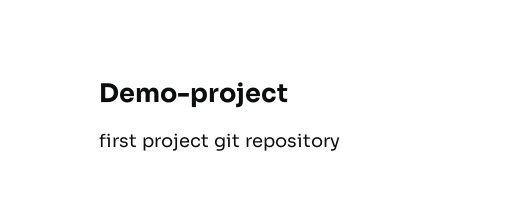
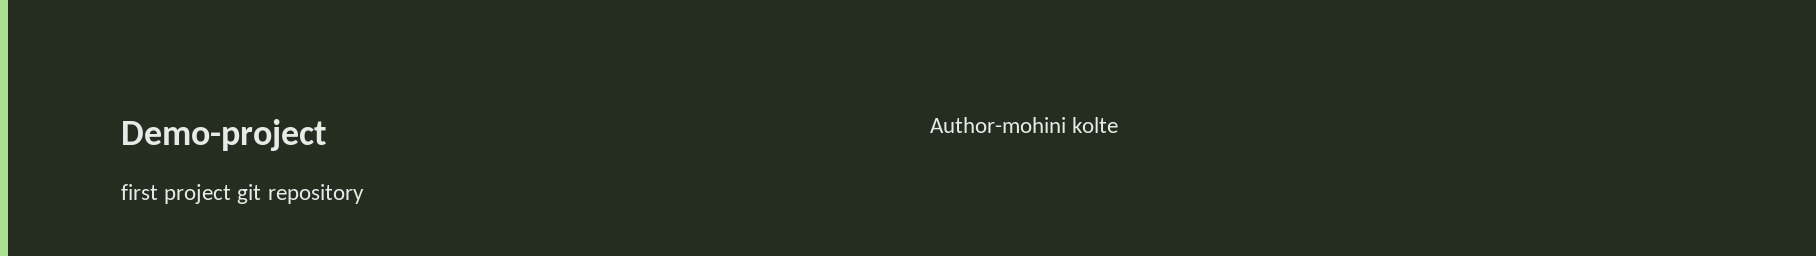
+ Author-mohini kolte

